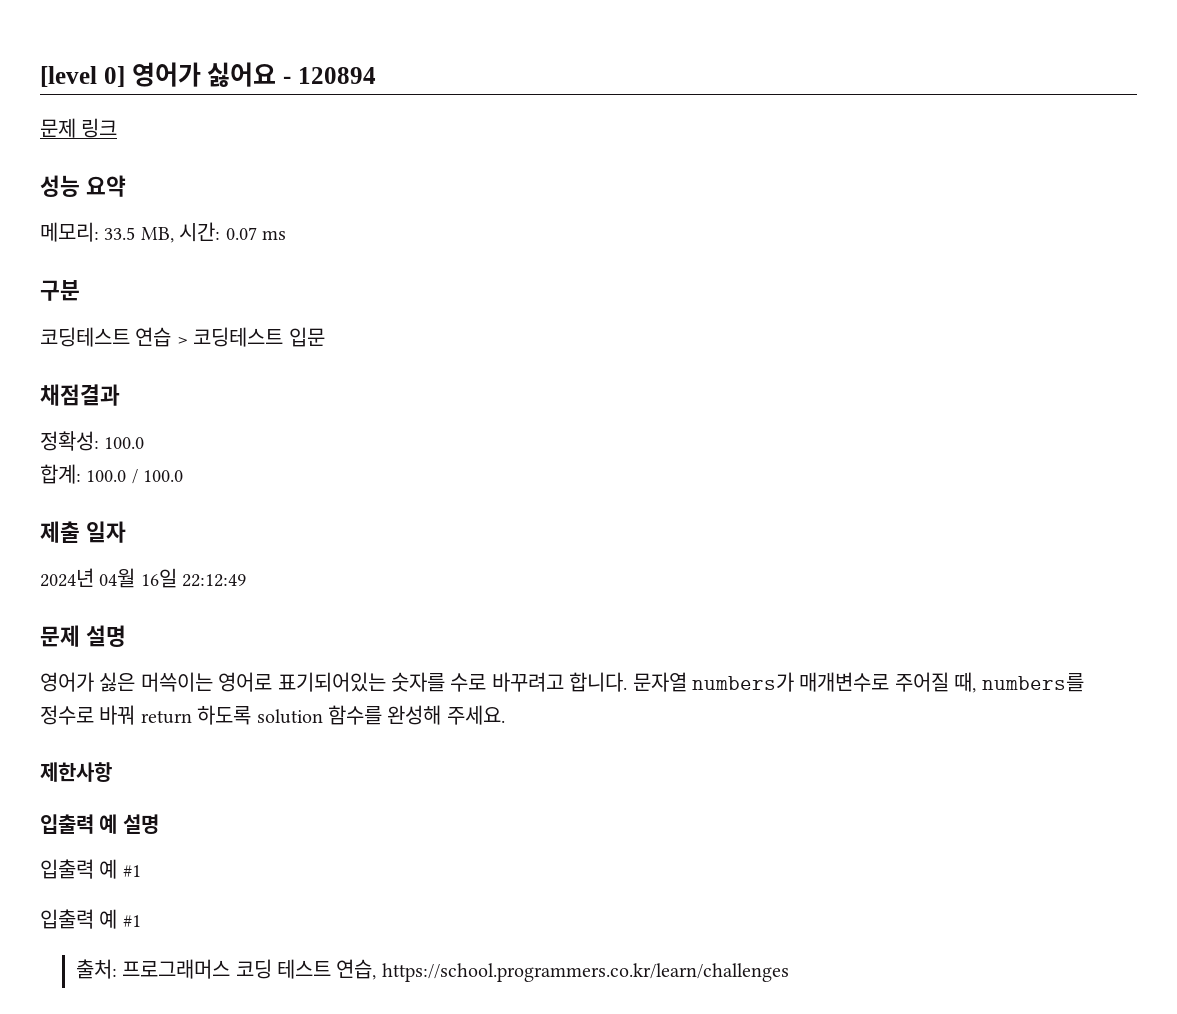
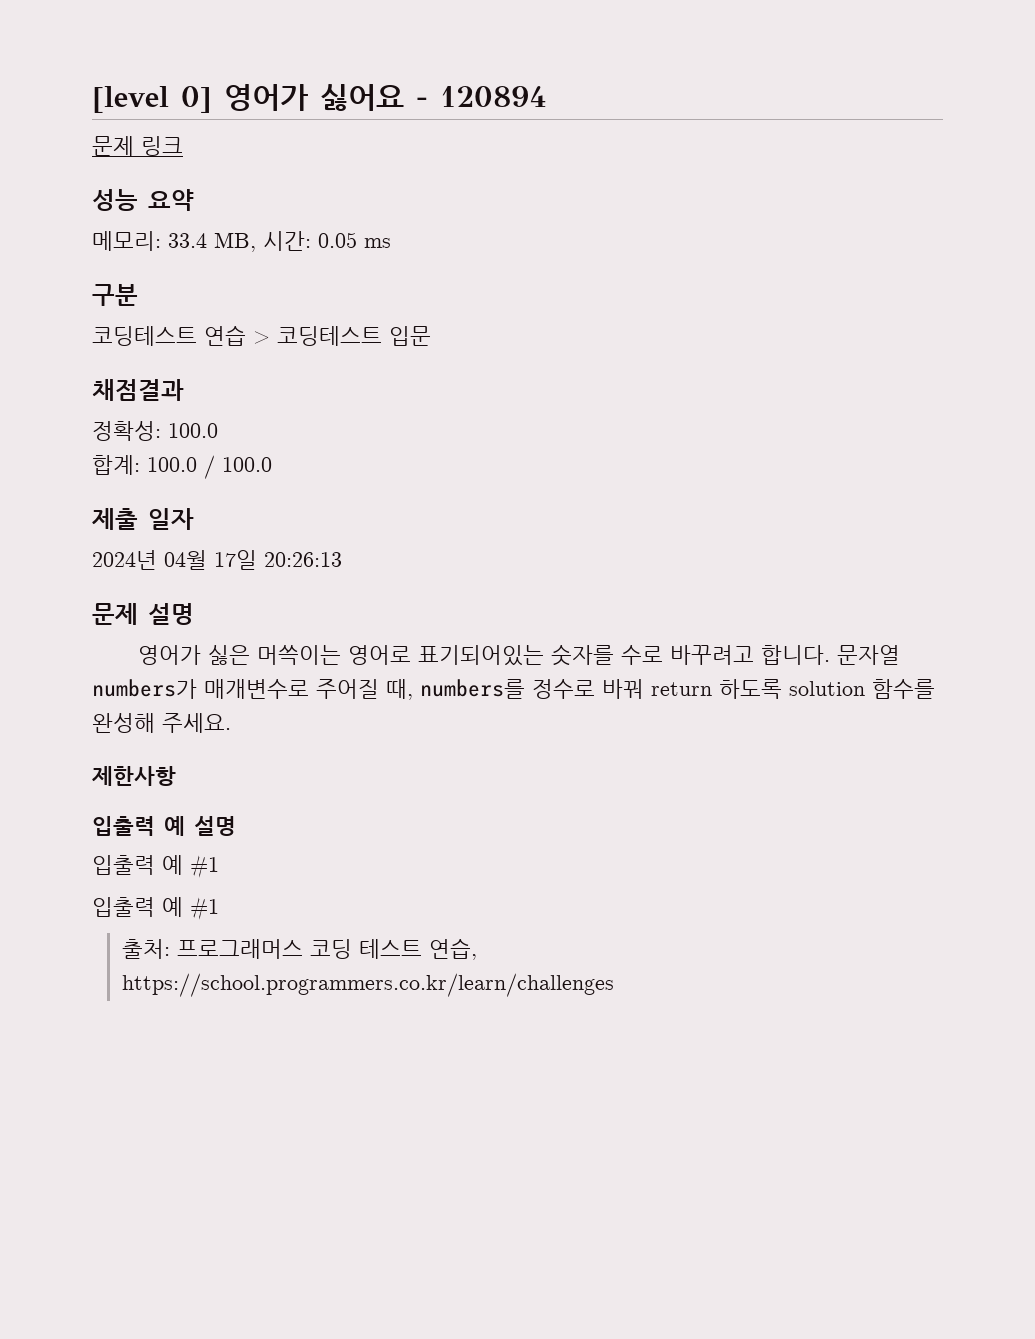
- 메모리: 33.5 MB, 시간: 0.07 ms
+ 메모리: 33.4 MB, 시간: 0.05 ms
- 2024년 04월 16일 22:12:49
+ 2024년 04월 17일 20:26:13

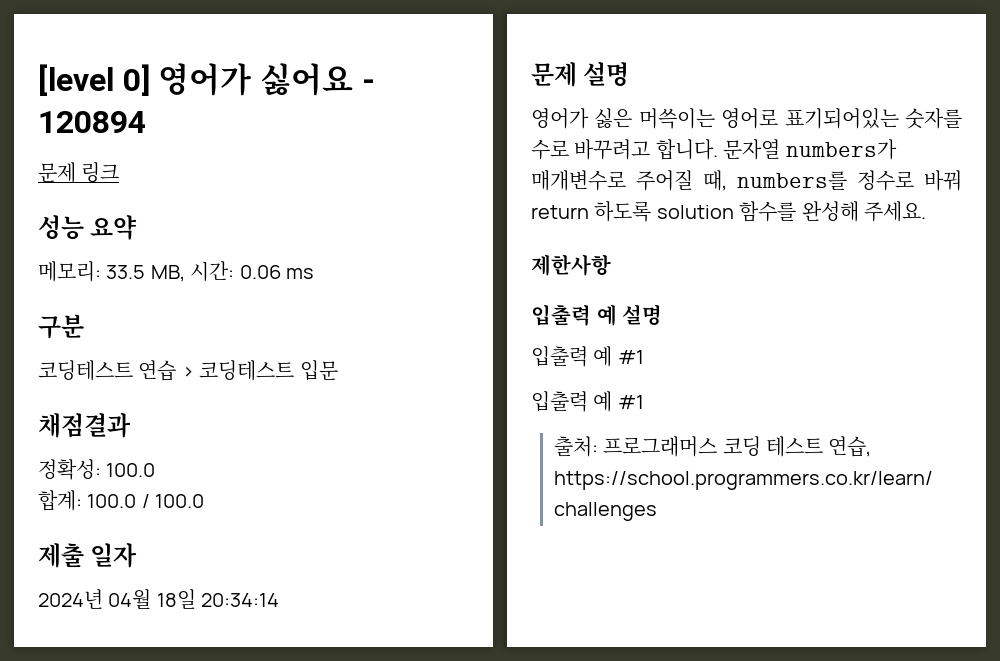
- 메모리: 33.4 MB, 시간: 0.05 ms
+ 메모리: 33.5 MB, 시간: 0.06 ms
- 2024년 04월 17일 20:26:13
+ 2024년 04월 18일 20:34:14

